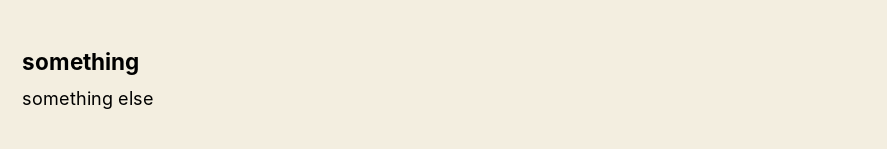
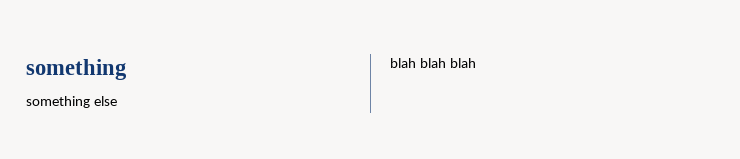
+ blah blah blah

